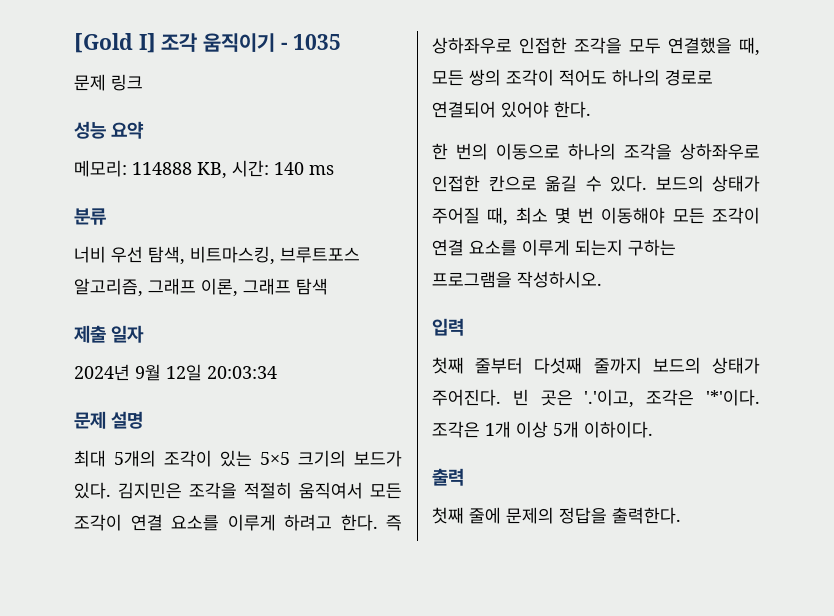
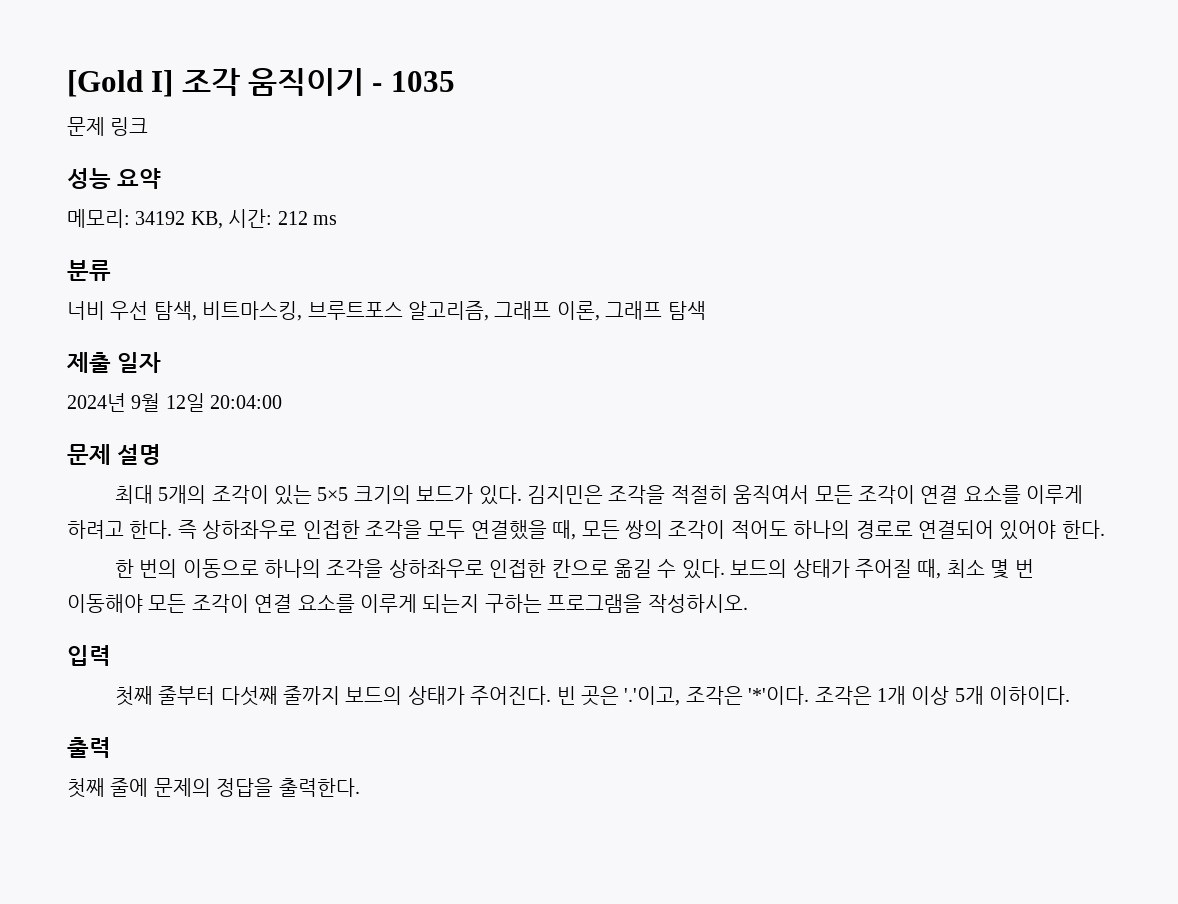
- 메모리: 114888 KB, 시간: 140 ms
+ 메모리: 34192 KB, 시간: 212 ms
- 2024년 9월 12일 20:03:34
+ 2024년 9월 12일 20:04:00

